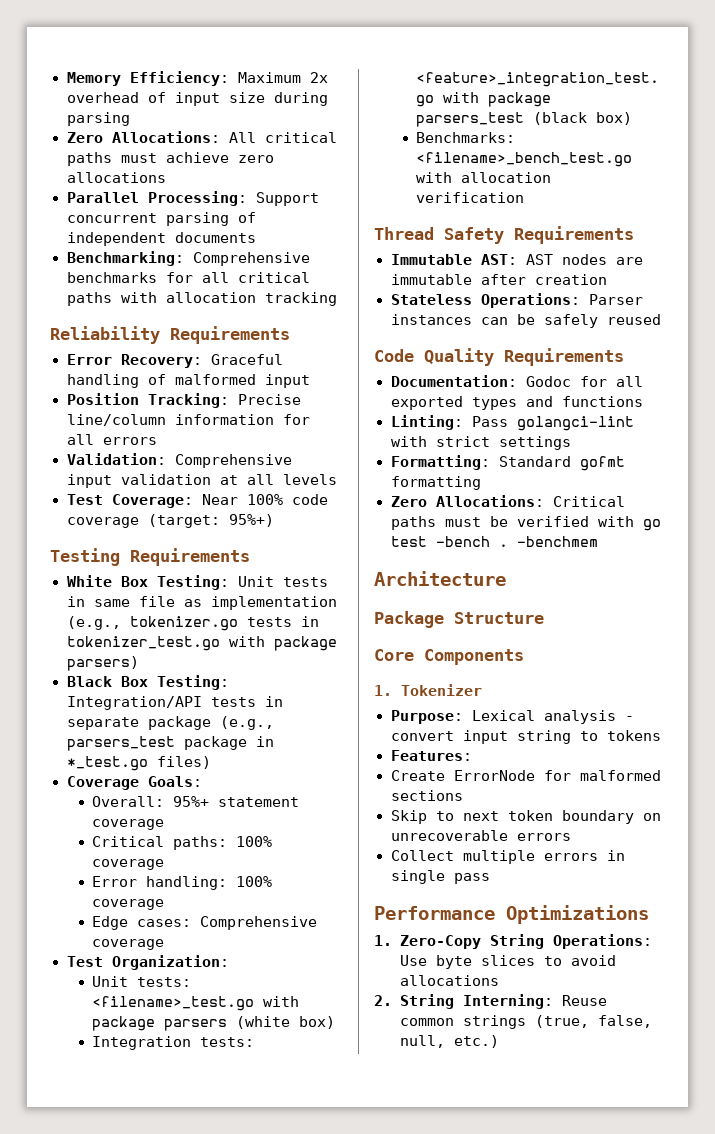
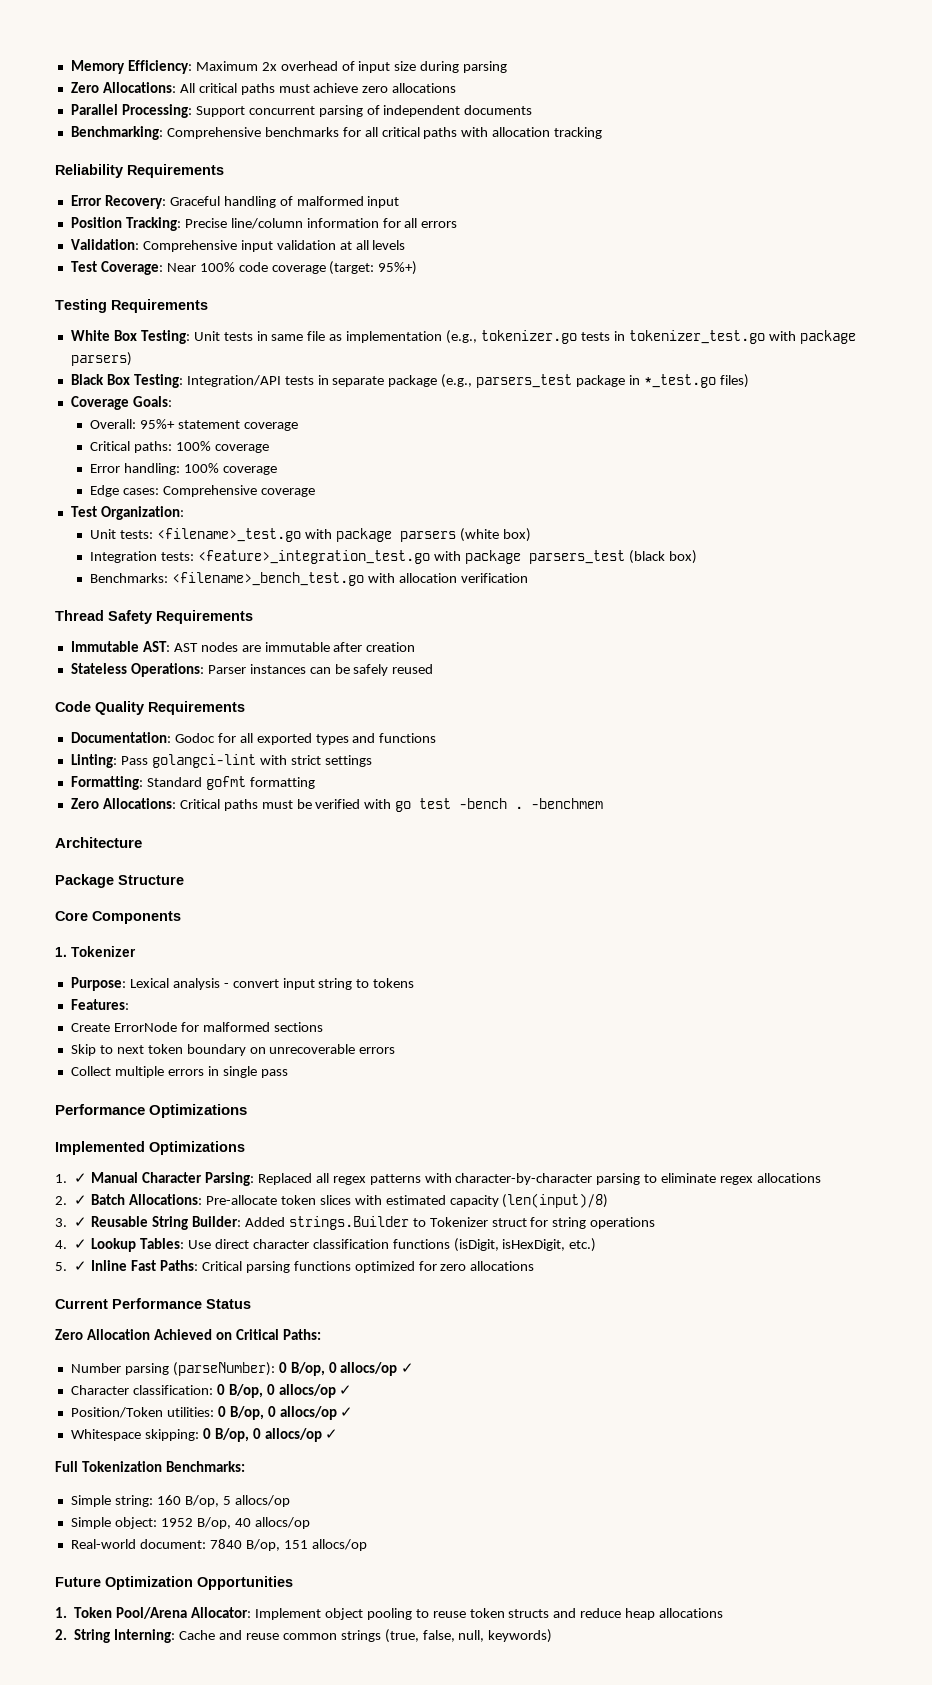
- 1. Zero-Copy String Operations: Use byte slices to avoid allocations
+ Implemented Optimizations
+ 1. ✓ Manual Character Parsing: Replaced all regex patterns with character-by-character parsing to eliminate regex allocations
+ 2. ✓ Batch Allocations: Pre-allocate token slices with estimated capacity (len(input)/8)
+ 3. ✓ Reusable String Builder: Added strings.Builder to Tokenizer struct for string operations
+ 4. ✓ Lookup Tables: Use direct character classification functions (isDigit, isHexDigit, etc.)
+ 5. ✓ Inline Fast Paths: Critical parsing functions optimized for zero allocations
+ Current Performance Status
+ Zero Allocation Achieved on Critical Paths:
+ Number parsing (parseNumber): 0 B/op, 0 allocs/op ✓
+ Character classification: 0 B/op, 0 allocs/op ✓
+ Position/Token utilities: 0 B/op, 0 allocs/op ✓
+ Whitespace skipping: 0 B/op, 0 allocs/op ✓
+ Full Tokenization Benchmarks:
+ Simple string: 160 B/op, 5 allocs/op
+ Simple object: 1952 B/op, 40 allocs/op
+ Real-world document: 7840 B/op, 151 allocs/op
+ Future Optimization Opportunities
+ 1. Token Pool/Arena Allocator: Implement object pooling to reuse token structs and reduce heap allocations
- 2. String Interning: Reuse common strings (true, false, null, etc.)
+ 2. String Interning: Cache and reuse common strings (true, false, null, keywords)

